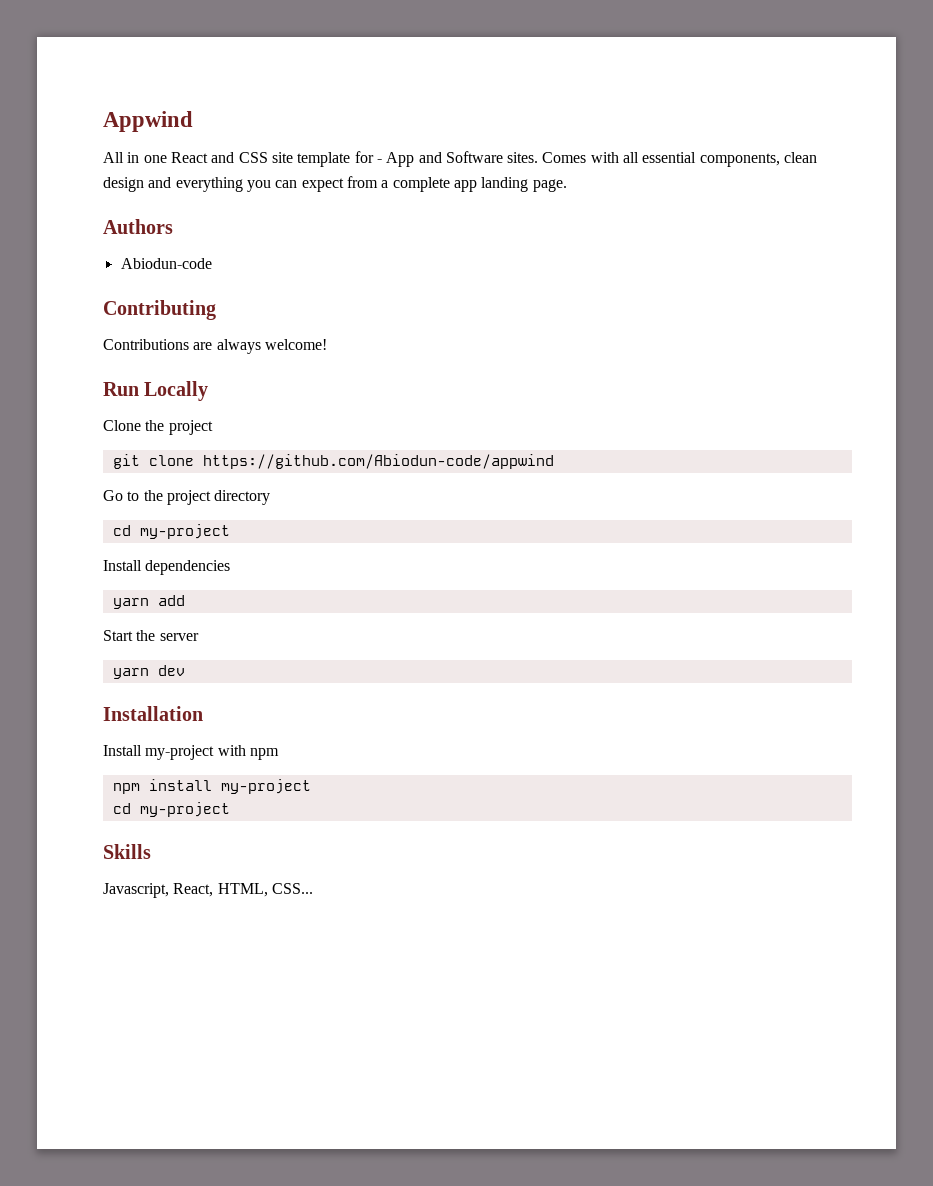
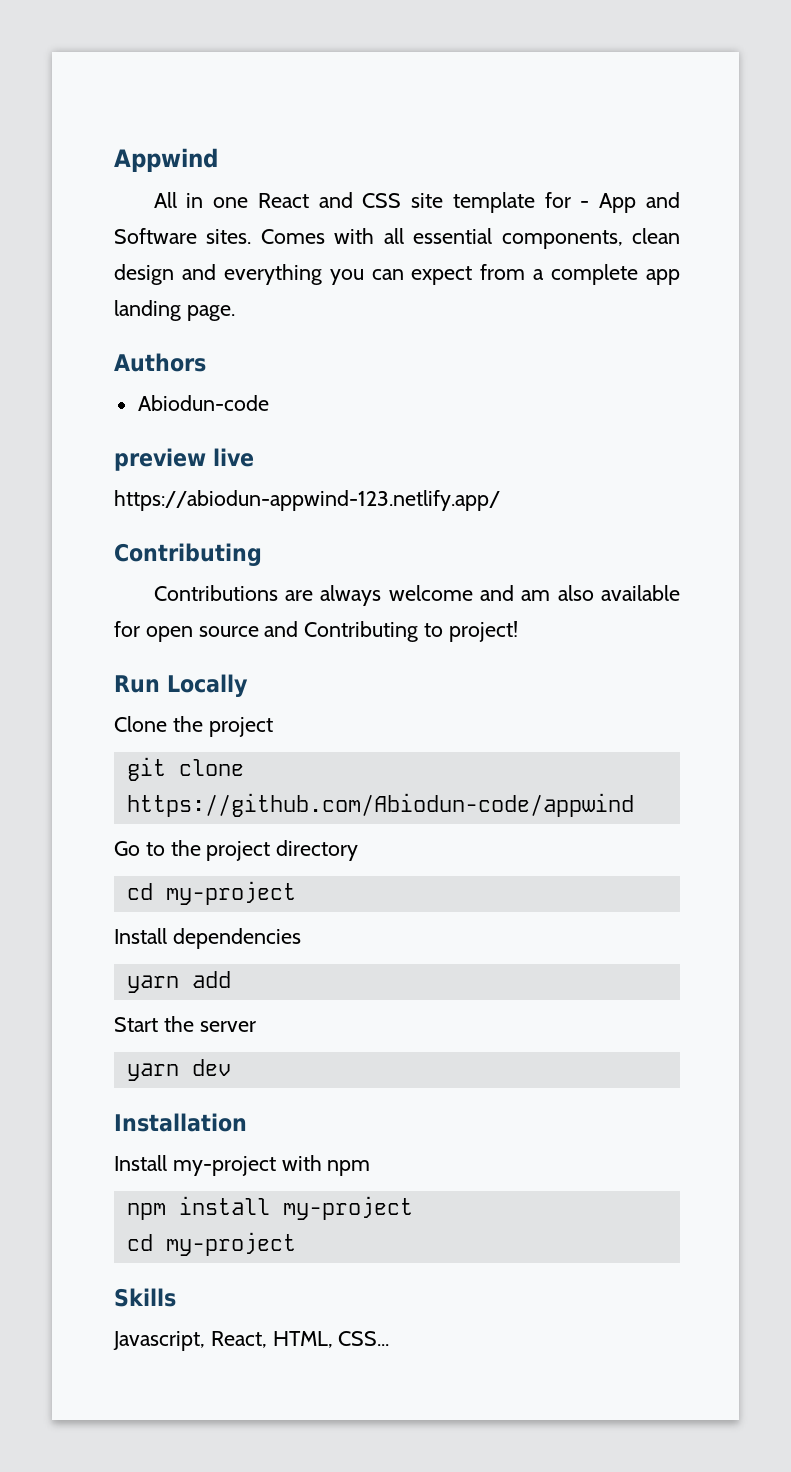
+ preview live
+ https://abiodun-appwind-123.netlify.app/
- Contributions are always welcome!
+ Contributions are always welcome and am also available for open source and Contributing to project!

